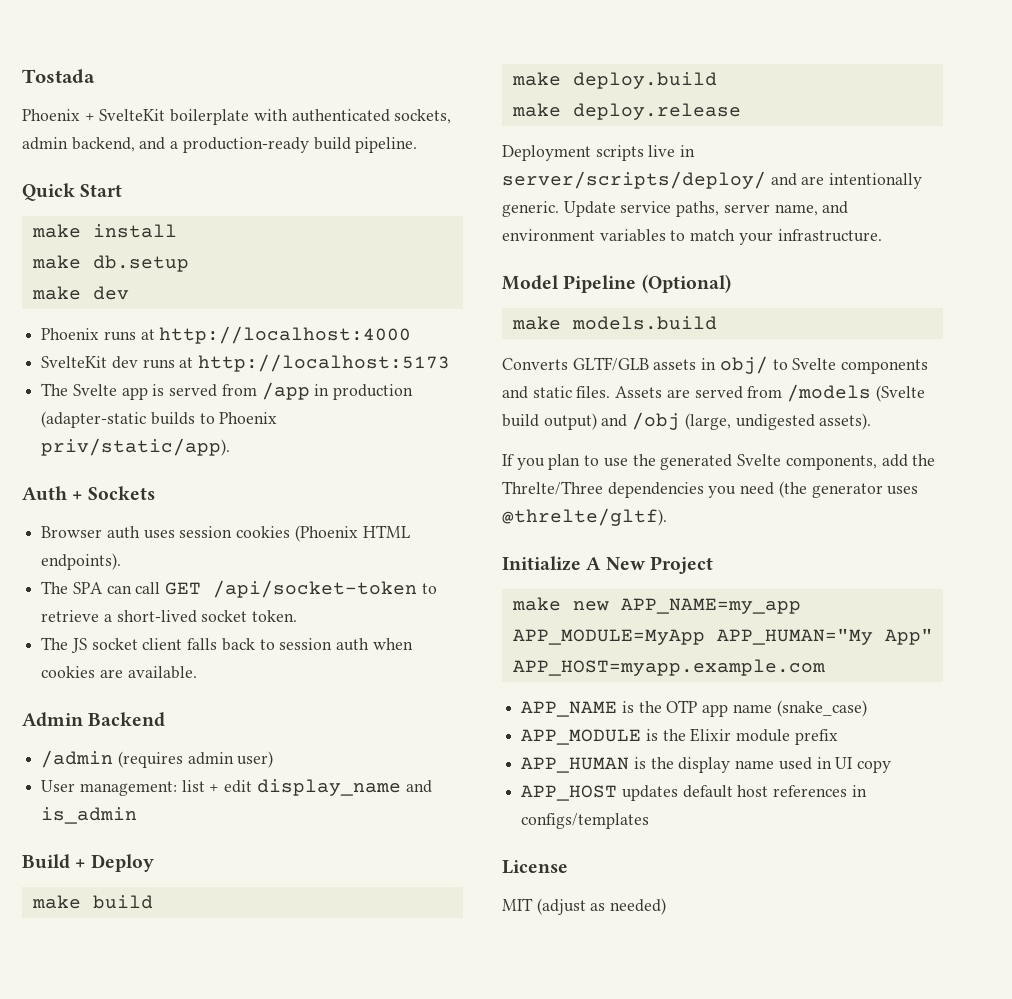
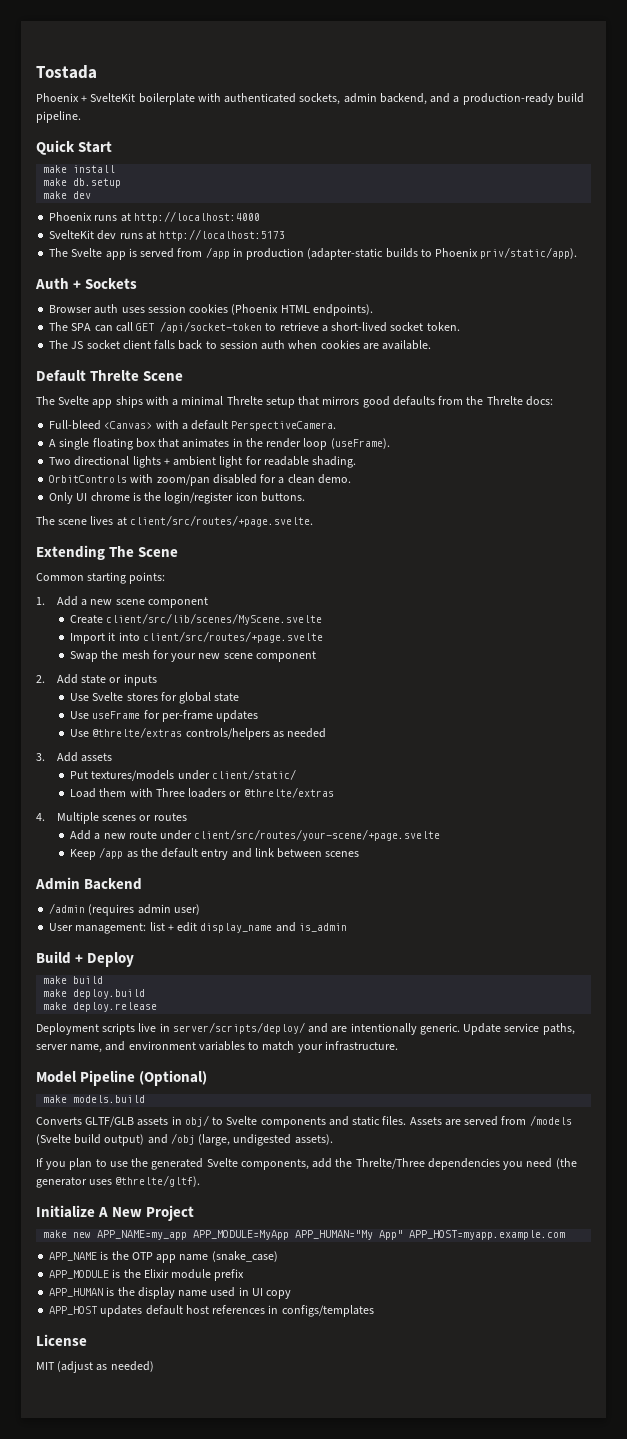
+ Default Threlte Scene
+ The Svelte app ships with a minimal Threlte setup that mirrors good defaults from the Threlte docs:
+ Full-bleed <Canvas> with a default PerspectiveCamera.
+ A single floating box that animates in the render loop (useFrame).
+ Two directional lights + ambient light for readable shading.
+ OrbitControls with zoom/pan disabled for a clean demo.
+ Only UI chrome is the login/register icon buttons.
+ The scene lives at client/src/routes/+page.svelte.
+ Extending The Scene
+ Common starting points:
+ 1. Add a new scene component
+ Create client/src/lib/scenes/MyScene.svelte
+ Import it into client/src/routes/+page.svelte
+ Swap the mesh for your new scene component
+ 2. Add state or inputs
+ Use Svelte stores for global state
+ Use useFrame for per-frame updates
+ Use @threlte/extras controls/helpers as needed
+ 3. Add assets
+ Put textures/models under client/static/
+ Load them with Three loaders or @threlte/extras
+ 4. Multiple scenes or routes
+ Add a new route under client/src/routes/your-scene/+page.svelte
+ Keep /app as the default entry and link between scenes

